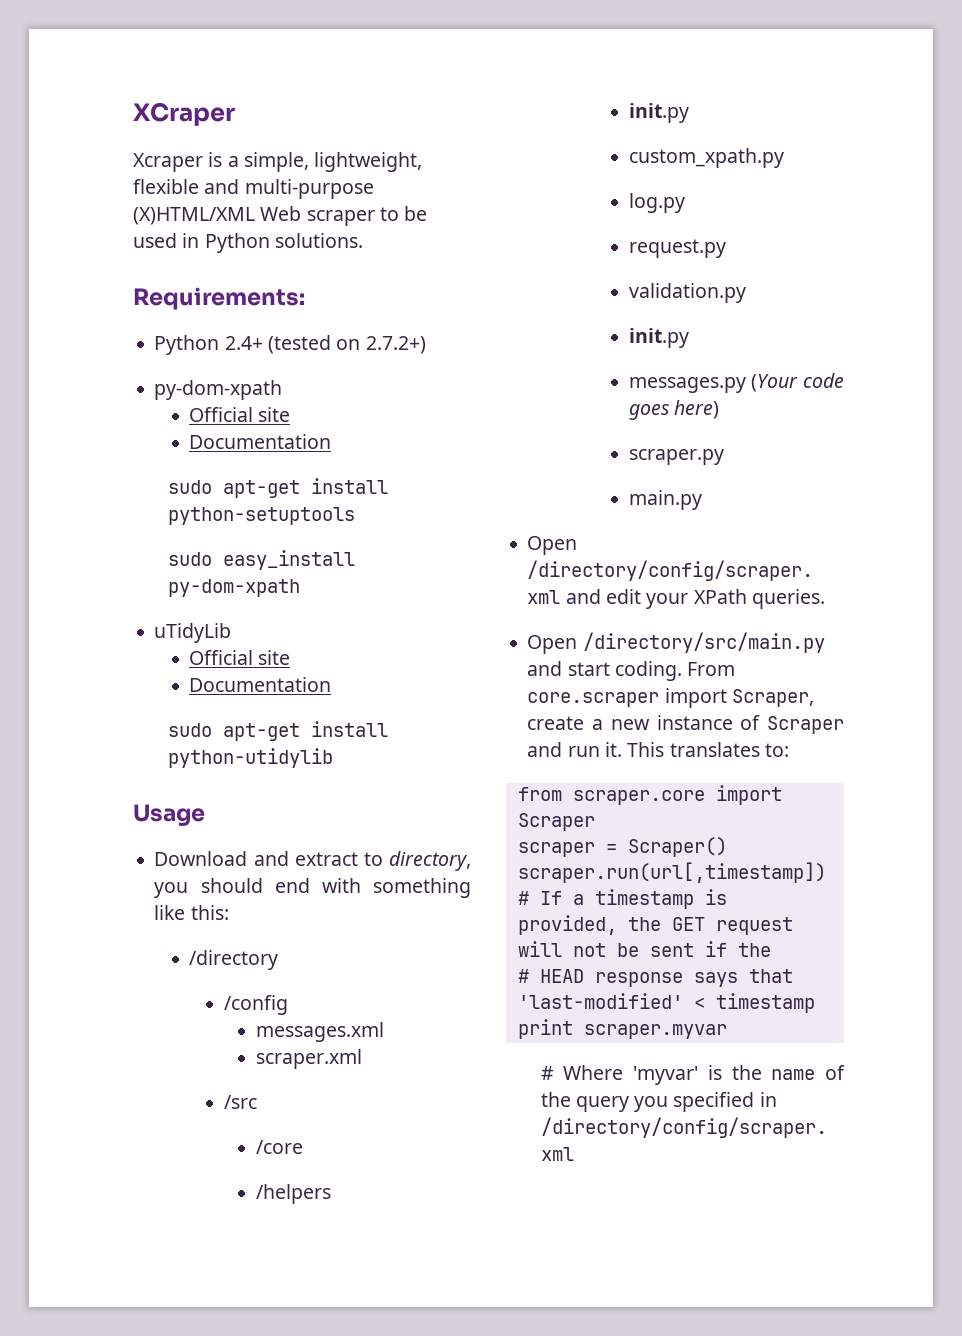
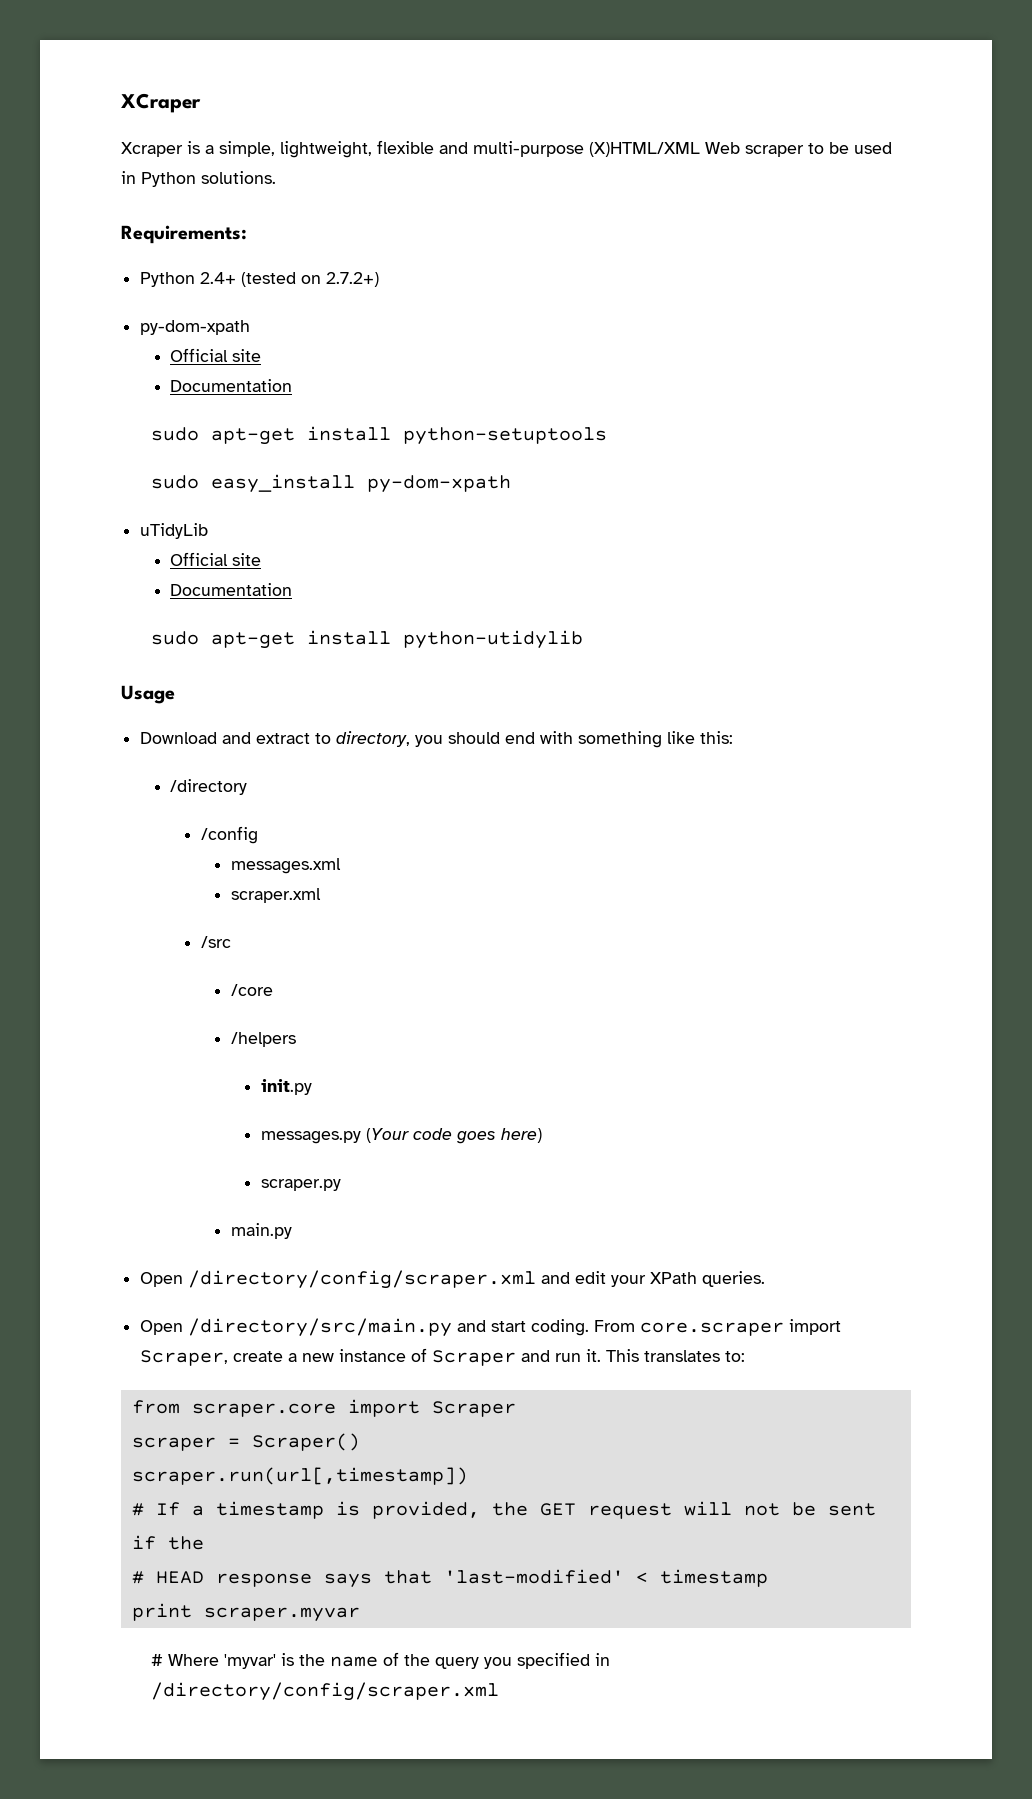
- custom_xpath.py
- log.py
- request.py
- validation.py
- init.py

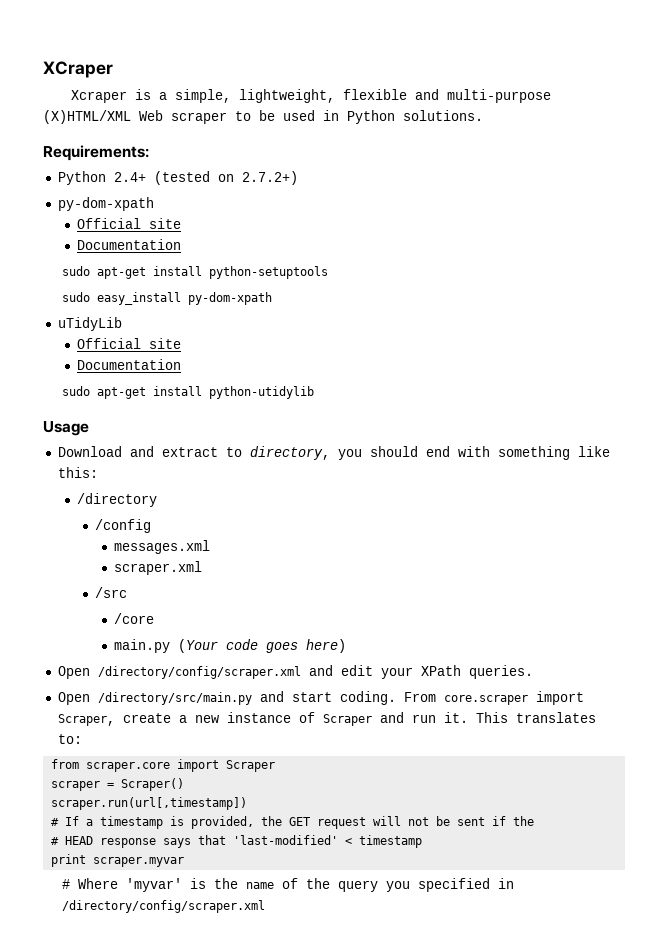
- /helpers
- init.py
- messages.py (Your code goes here)
+ main.py (Your code goes here)
- scraper.py
- main.py

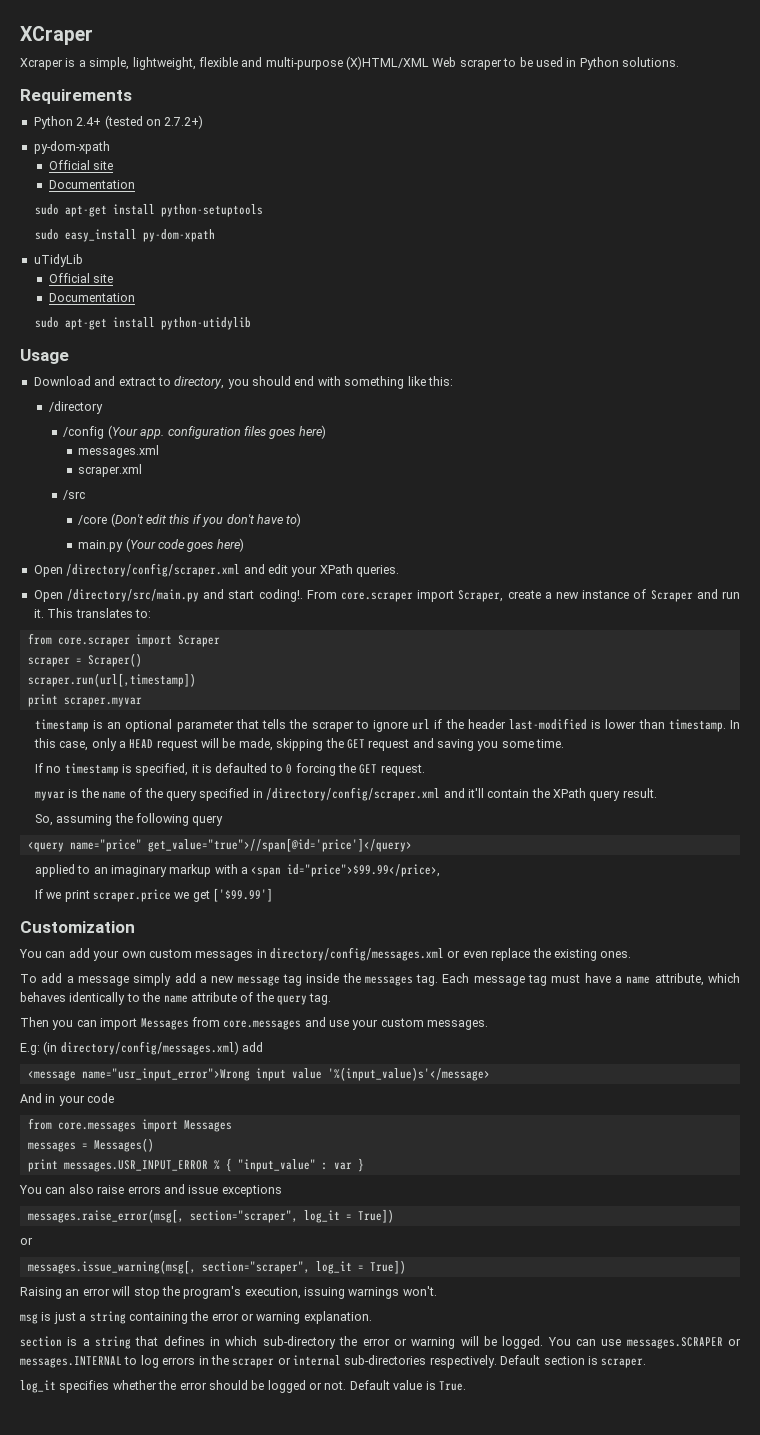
- Requirements:
+ Requirements
- /config
+ /config (Your app. configuration files goes here)
  messages.xml
  scraper.xml
  /src
- /core
+ /core (Don't edit this if you don't have to)
- Open /directory/src/main.py and start coding.
+ Open /directory/src/main.py and start coding!.
- from scraper.core import Scraper
+ from core.scraper import Scraper
- # If a timestamp is provided, the GET request will not be sent if the
- # HEAD response says that 'last-modified' < timestamp
  print scraper.myvar
- # Where 'myvar' is the name of the query you specified in /directory/config/scraper.xml
+ timestamp is an optional parameter that tells the scraper to ignore url if the header last-modified is lower than timestamp. In this case, only a HEAD request will be made, skipping the GET request and saving you some time.
+ If no timestamp is specified, it is defaulted to 0 forcing the GET request.
+ myvar is the name of the query specified in /directory/config/scraper.xml and it'll contain the XPath query result.
+ So, assuming the following query
+ <query name="price" get_value="true">//span[@id='price']</query>
+ applied to an imaginary markup with a <span id="price">$99.99</price>,
+ If we print scraper.price we get ['$99.99']
+ Customization
+ You can add your own custom messages in directory/config/messages.xml or even replace the existing ones.
+ To add a message simply add a new message tag inside the messages tag. Each message tag must have a name attribute, which behaves identically to the name attribute of the query tag.
+ Then you can import Messages from core.messages and use your custom messages.
+ E.g: (in directory/config/messages.xml) add
+ <message name="usr_input_error">Wrong input value '%(input_value)s'</message>
+ And in your code
+ from core.messages import Messages
+ messages = Messages()
+ print messages.USR_INPUT_ERROR % { "input_value" : var }
+ You can also raise errors and issue exceptions
+ messages.raise_error(msg[, section="scraper", log_it = True])
+ or
+ messages.issue_warning(msg[, section="scraper", log_it = True])
+ Raising an error will stop the program's execution, issuing warnings won't.
+ msg is just a string containing the error or warning explanation.
+ section is a string that defines in which sub-directory the error or warning will be logged. You can use messages.SCRAPER or messages.INTERNAL to log errors in the scraper or internal sub-directories respectively. Default section is scraper.
+ log_it specifies whether the error should be logged or not. Default value is True.

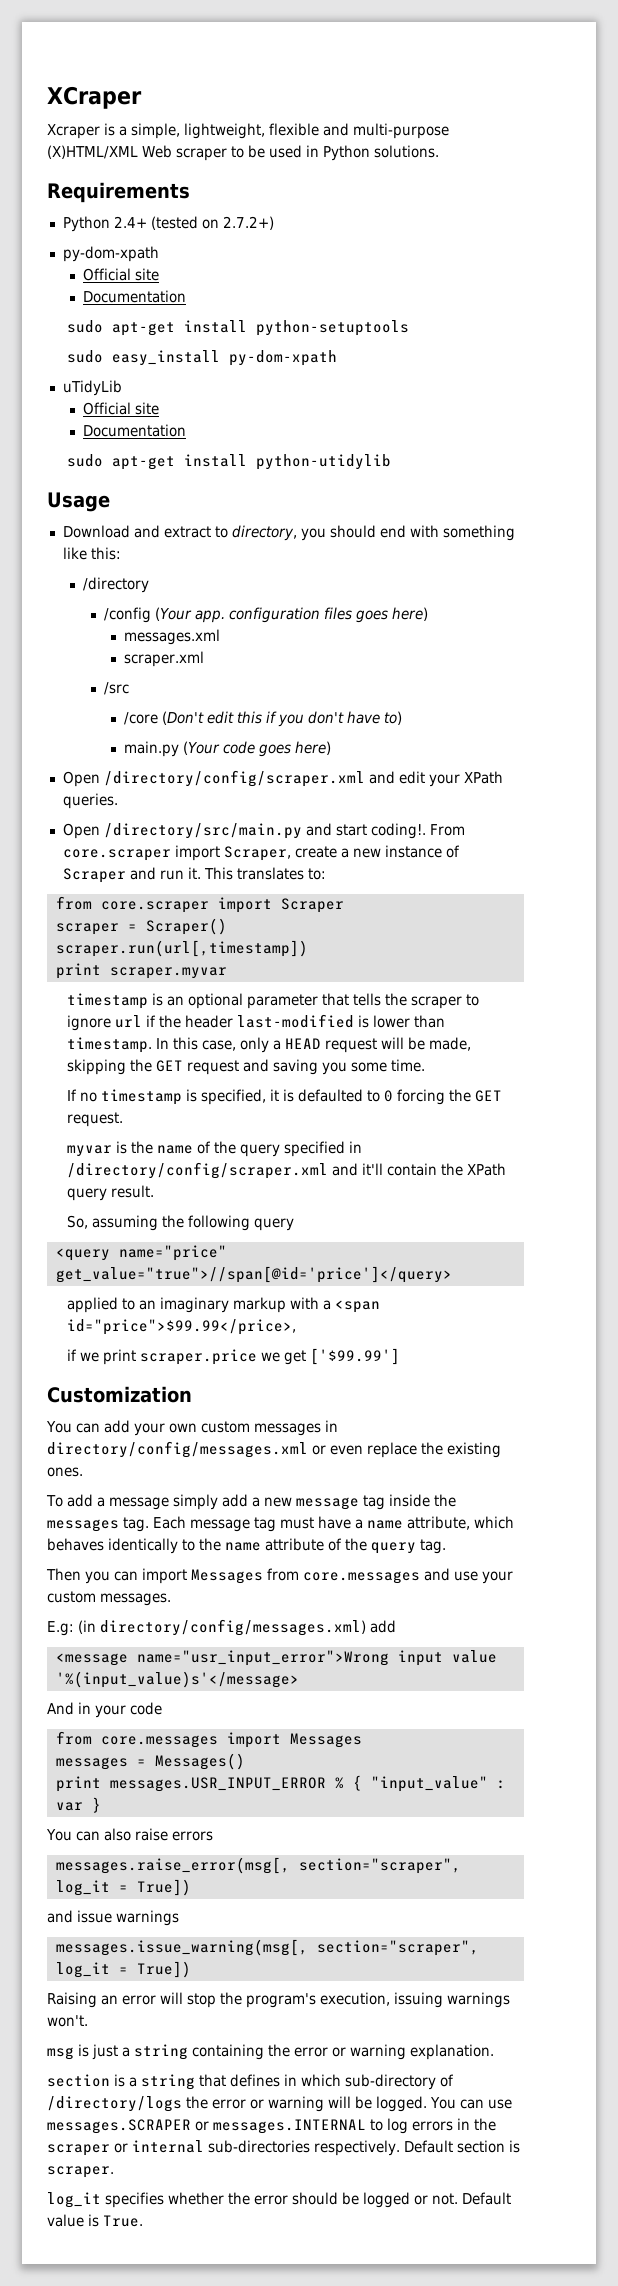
- If we print scraper.price we get ['$99.99']
+ if we print scraper.price we get ['$99.99']
- You can also raise errors and issue exceptions
+ You can also raise errors
  messages.raise_error(msg[, section="scraper", log_it = True])
- or
+ and issue warnings
- section is a string that defines in which sub-directory the error or warning will be logged.
+ section is a string that defines in which sub-directory of /directory/logs the error or warning will be logged.

